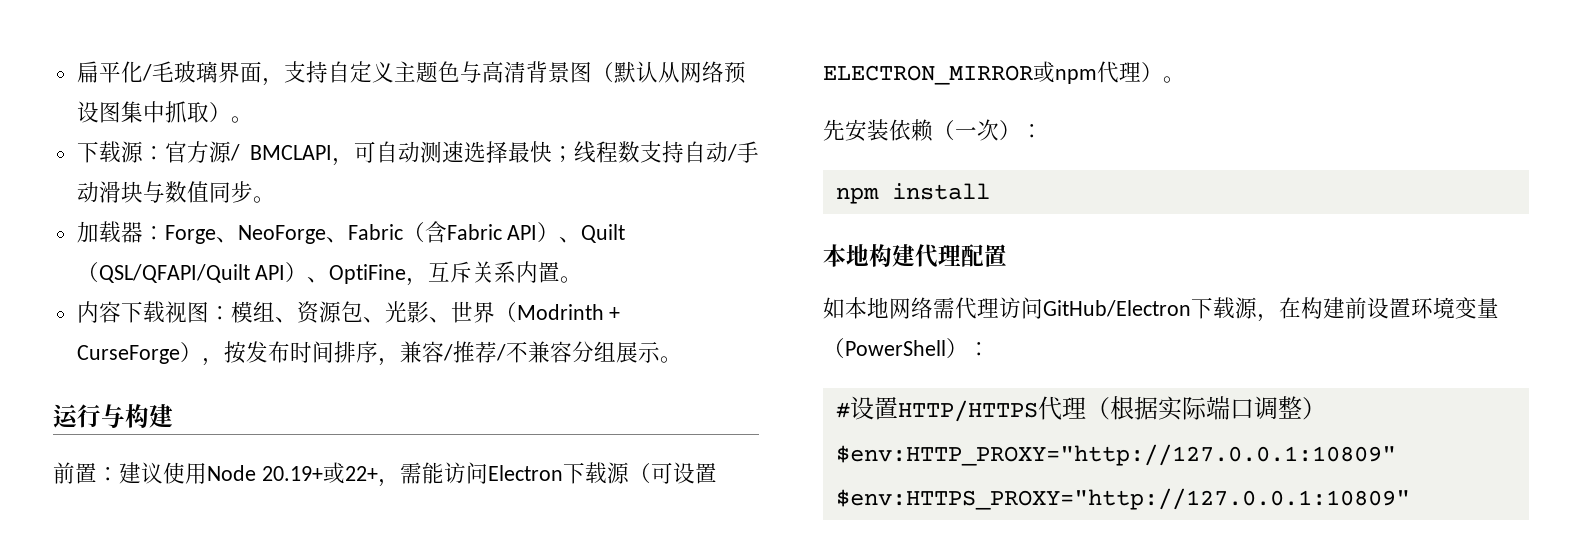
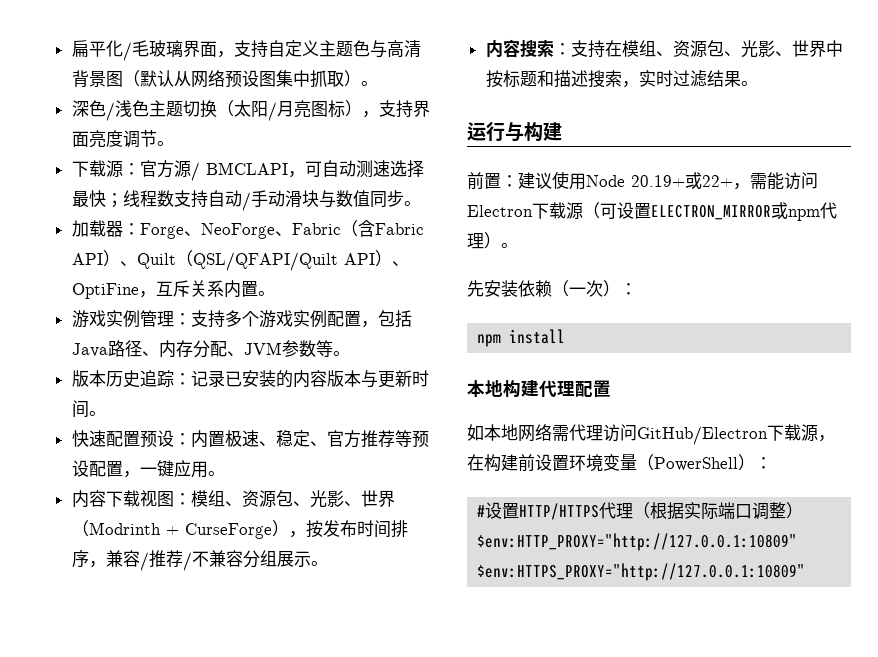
+ 深色/浅色主题切换（太阳/月亮图标），支持界面亮度调节。
+ 游戏实例管理：支持多个游戏实例配置，包括Java路径、内存分配、JVM参数等。
+ 版本历史追踪：记录已安装的内容版本与更新时间。
+ 快速配置预设：内置极速、稳定、官方推荐等预设配置，一键应用。
+ 内容搜索：支持在模组、资源包、光影、世界中按标题和描述搜索，实时过滤结果。

